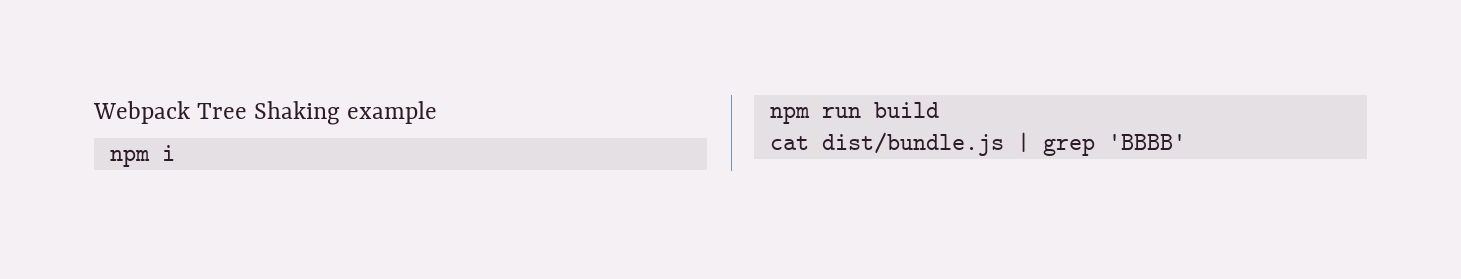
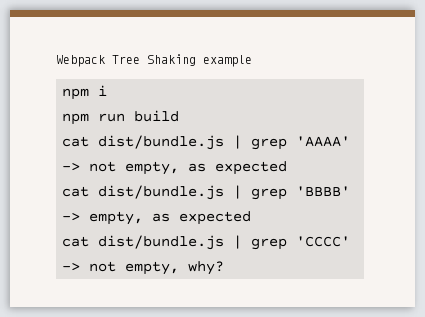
+ cat dist/bundle.js | grep 'AAAA' -> not empty, as expected
- cat dist/bundle.js | grep 'BBBB'
+ cat dist/bundle.js | grep 'BBBB' -> empty, as expected
+ cat dist/bundle.js | grep 'CCCC' -> not empty, why?

